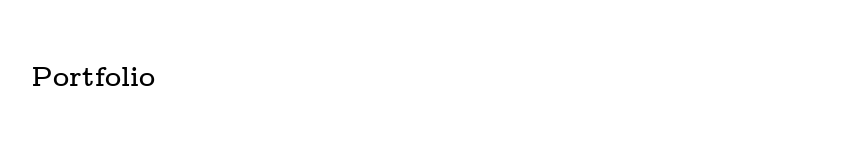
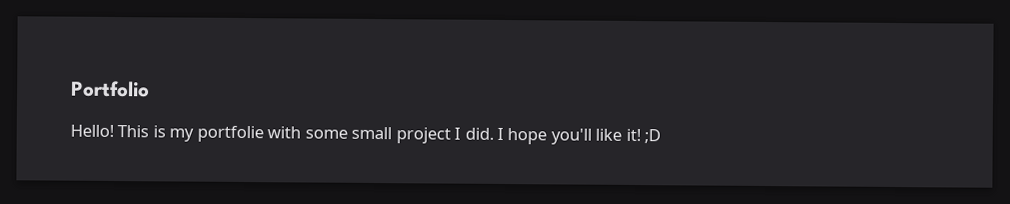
+ Hello! This is my portfolie with some small project I did. I hope you'll like it! ;D

